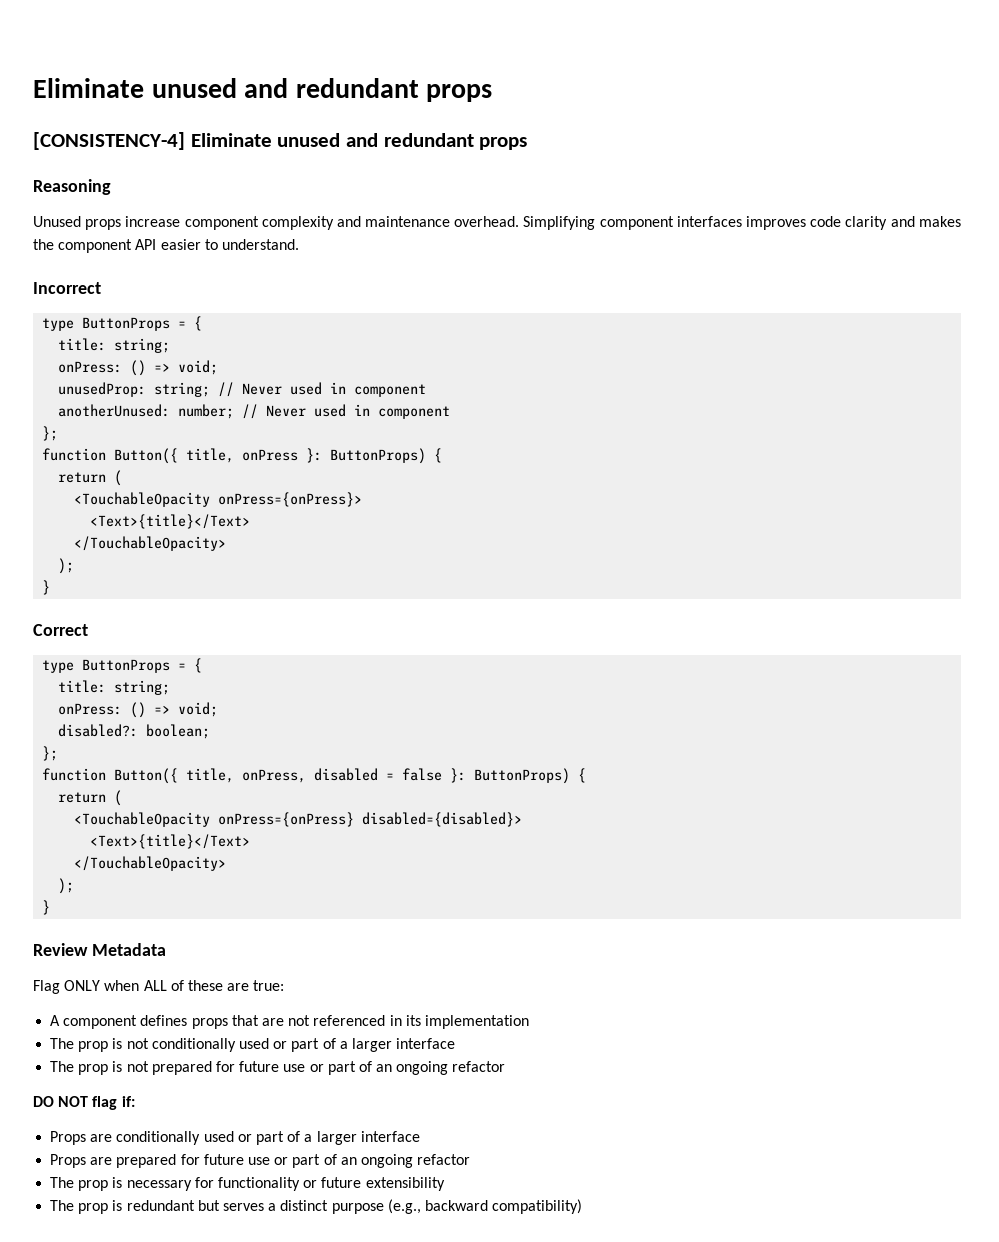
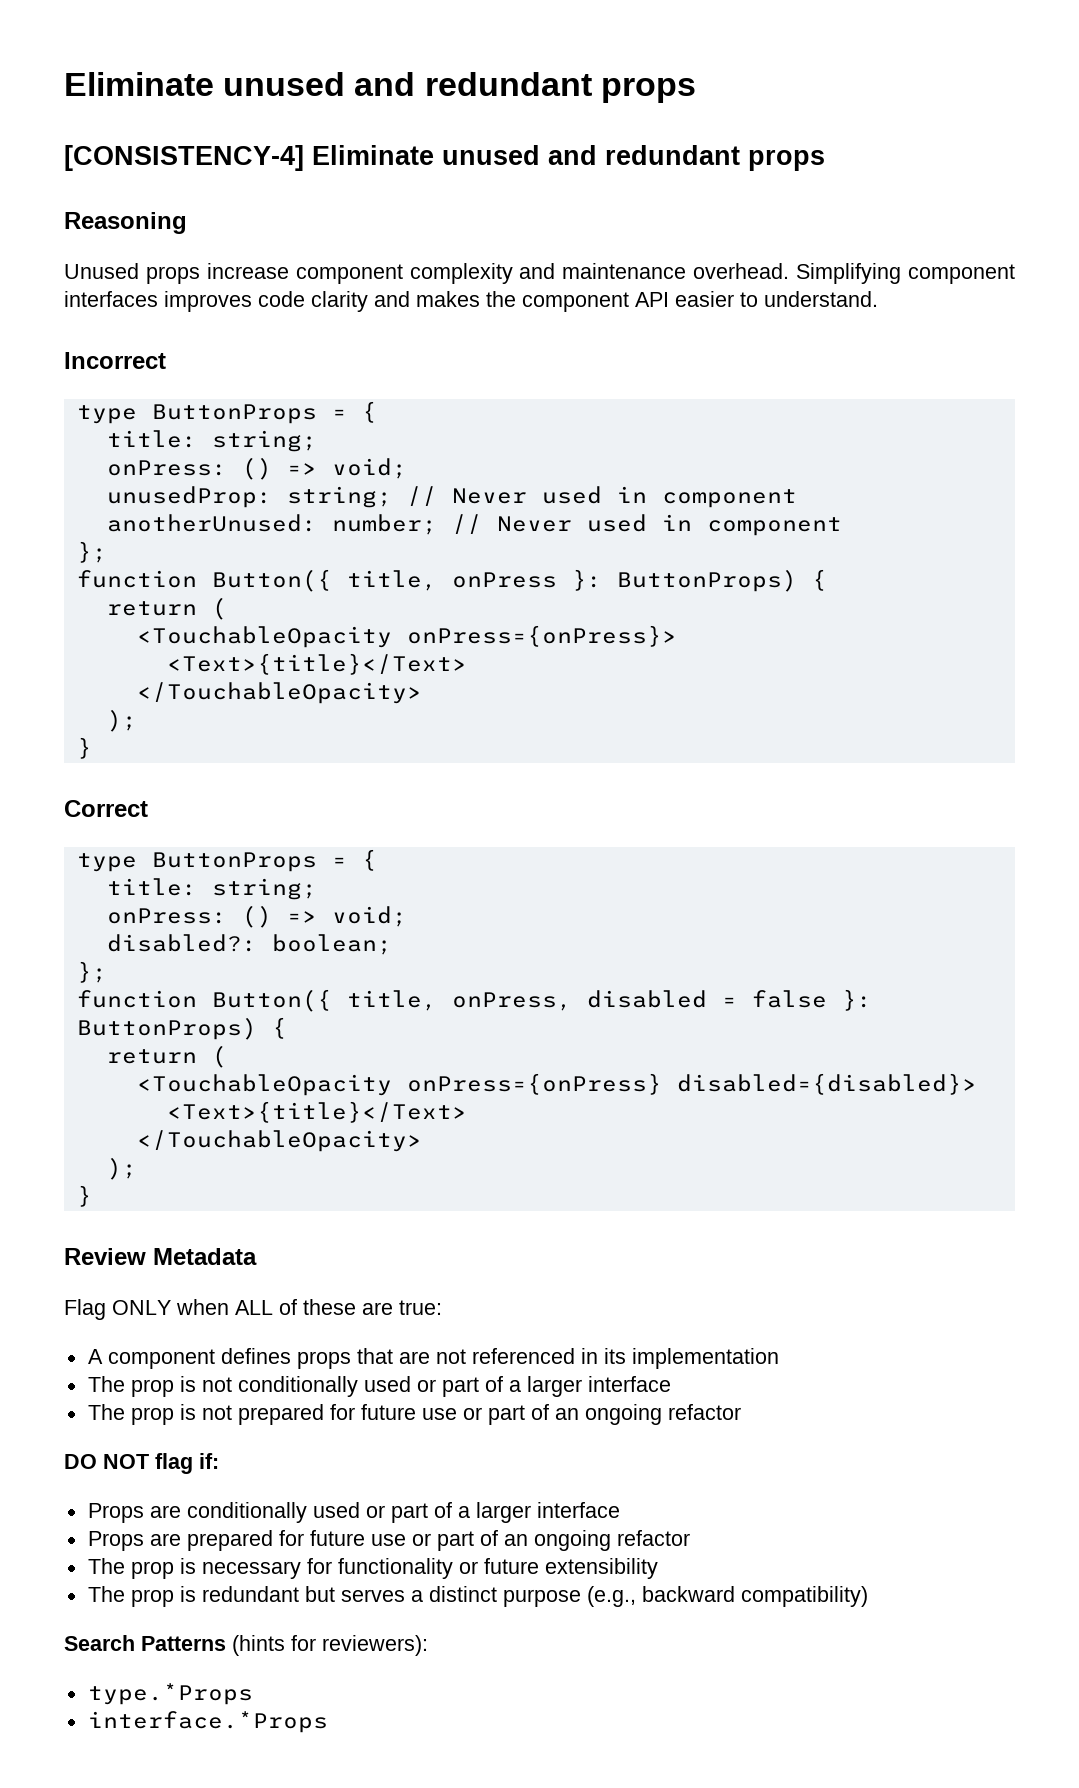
+ Search Patterns (hints for reviewers):
+ type.*Props
+ interface.*Props

